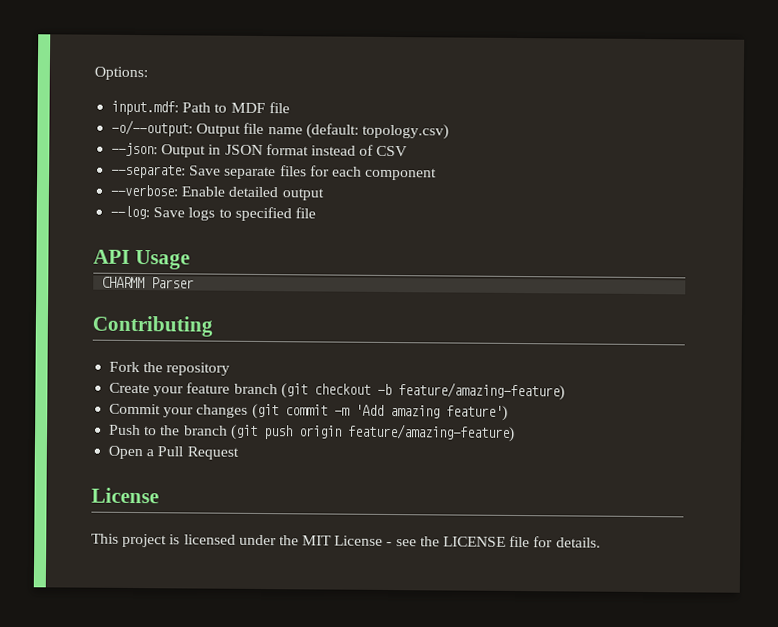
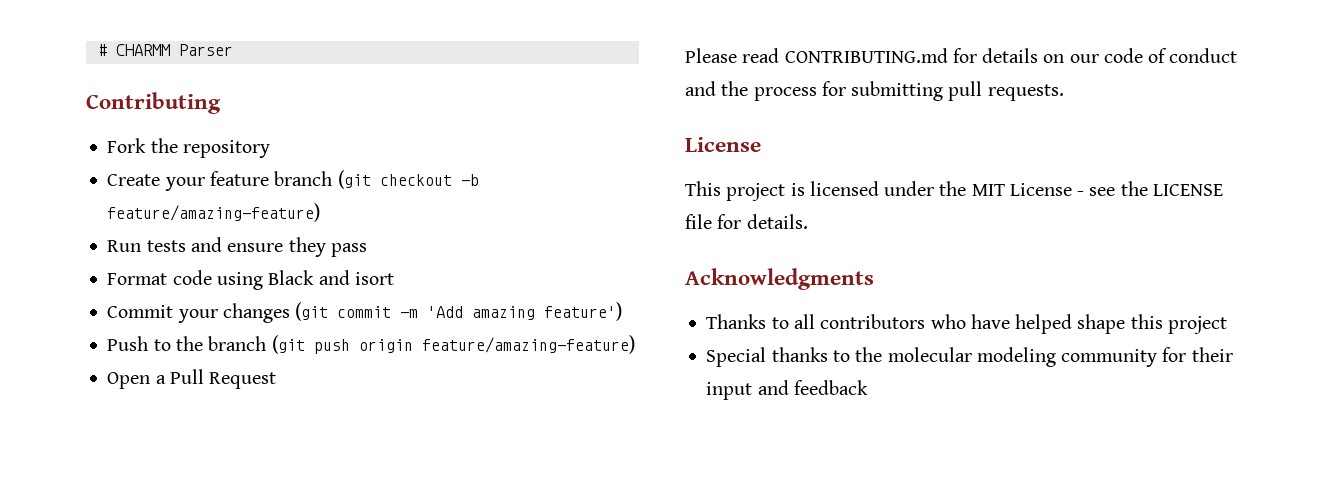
- Options:
- input.mdf: Path to MDF file
- -o/--output: Output file name (default: topology.csv)
- --json: Output in JSON format instead of CSV
- --separate: Save separate files for each component
- --verbose: Enable detailed output
- --log: Save logs to specified file
- API Usage
- CHARMM Parser
+ # CHARMM Parser
+ Run tests and ensure they pass
+ Format code using Black and isort
+ Please read CONTRIBUTING.md for details on our code of conduct and the process for submitting pull requests.
+ Acknowledgments
+ Thanks to all contributors who have helped shape this project
+ Special thanks to the molecular modeling community for their input and feedback

